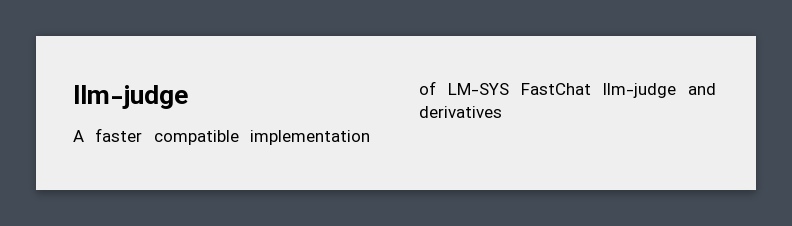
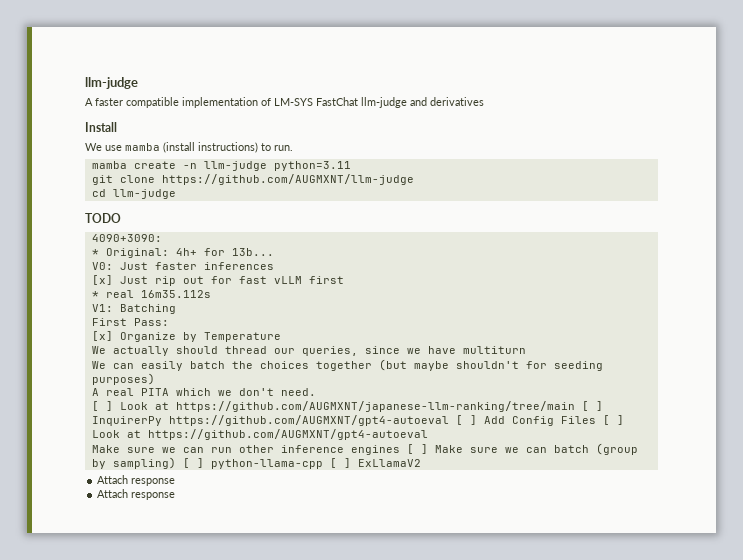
+ Install
+ We use mamba (install instructions) to run.
+ mamba create -n llm-judge python=3.11
+ git clone https://github.com/AUGMXNT/llm-judge
+ cd llm-judge
+ TODO
+ 4090+3090:
+ * Original: 4h+ for 13b...
+ V0: Just faster inferences
+ [x] Just rip out for fast vLLM first
+ * real 16m35.112s
+ V1: Batching
+ First Pass:
+ [x] Organize by Temperature
+ We actually should thread our queries, since we have multiturn
+ We can easily batch the choices together (but maybe shouldn't for seeding purposes)
+ A real PITA which we don't need.
+ [ ] Look at https://github.com/AUGMXNT/japanese-llm-ranking/tree/main [ ] InquirerPy https://github.com/AUGMXNT/gpt4-autoeval [ ] Add Config Files [ ] Look at https://github.com/AUGMXNT/gpt4-autoeval
+ Make sure we can run other inference engines [ ] Make sure we can batch (group by sampling) [ ] python-llama-cpp [ ] ExLlamaV2
+ Attach response
+ Attach response

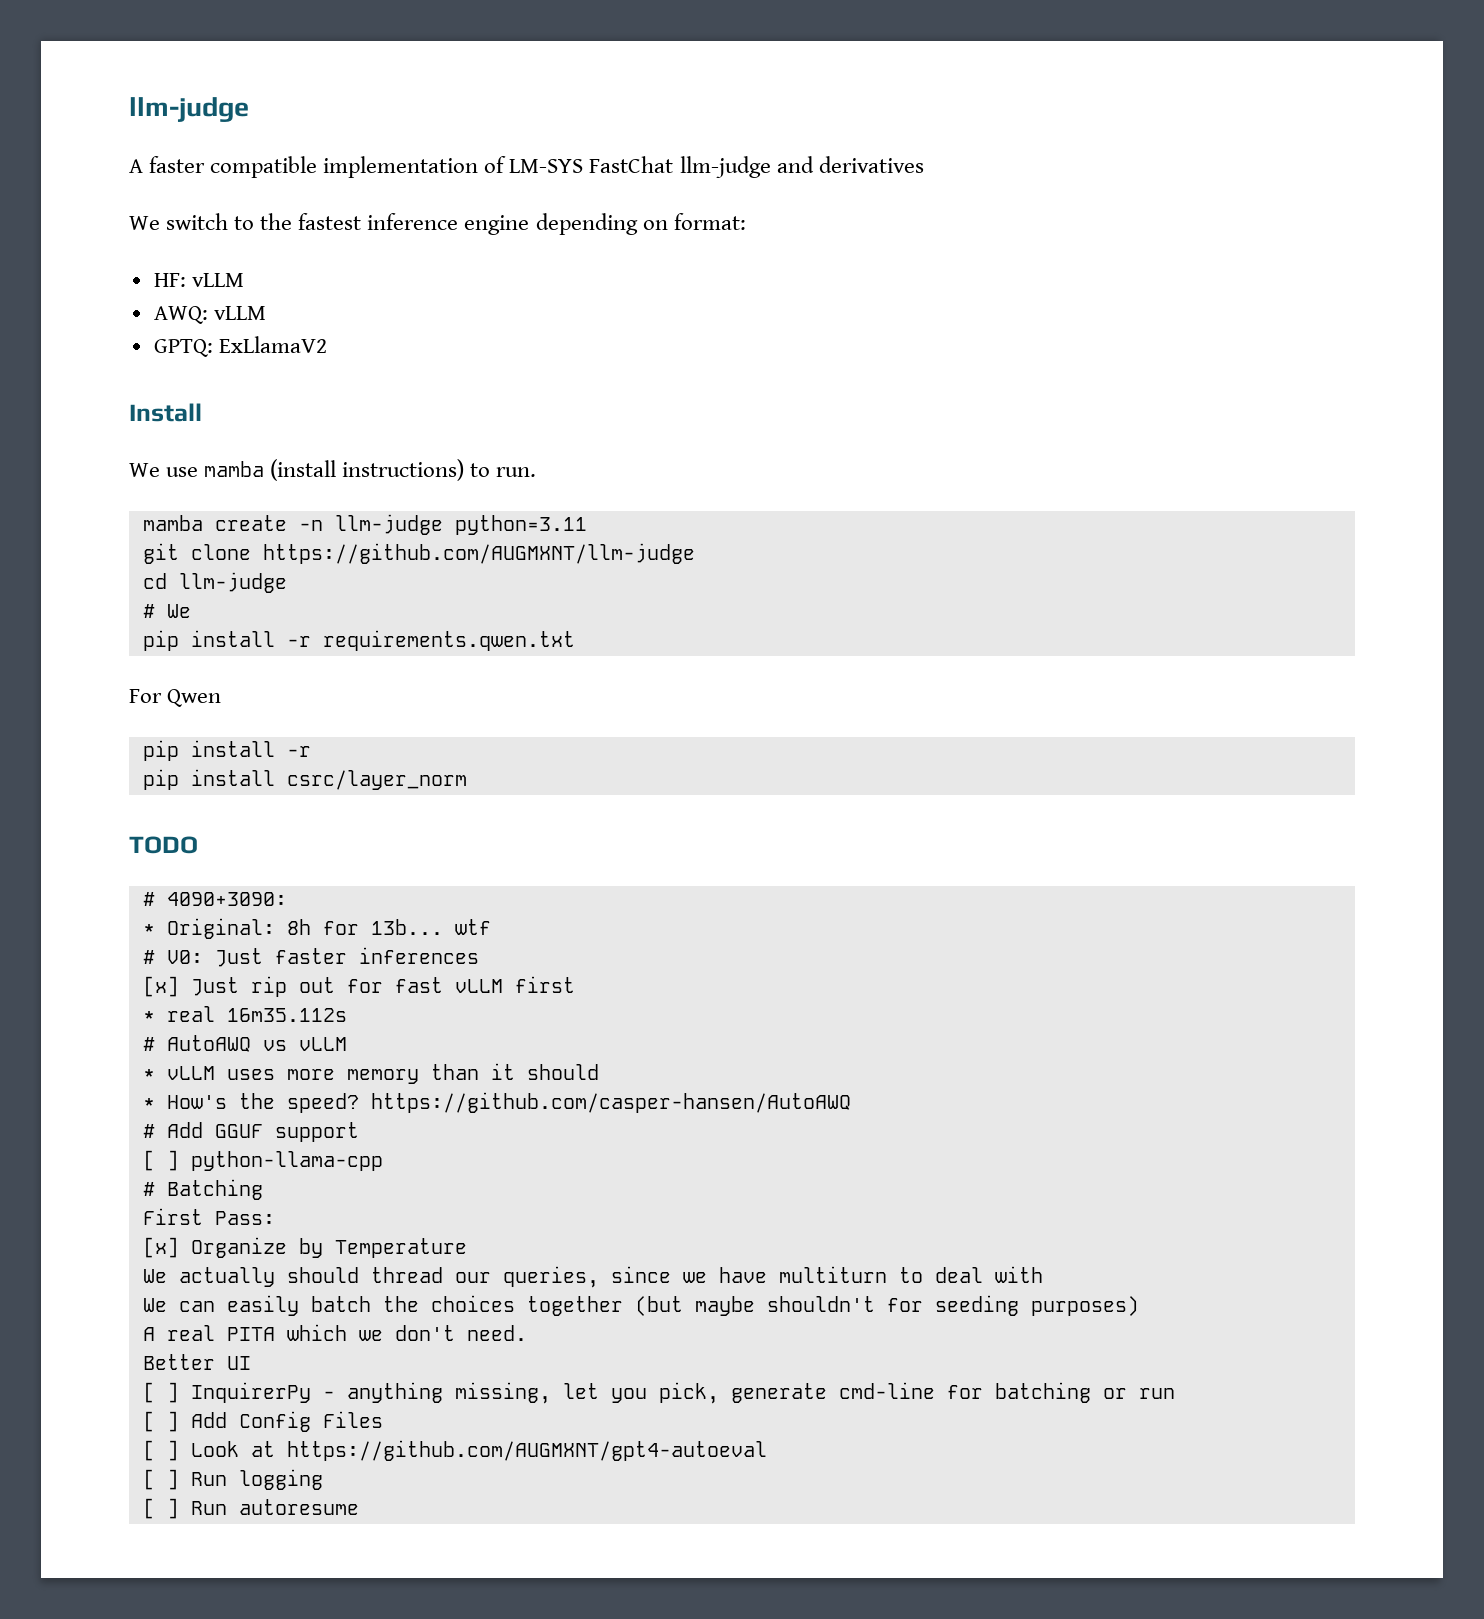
+ We switch to the fastest inference engine depending on format:
+ HF: vLLM
+ AWQ: vLLM
+ GPTQ: ExLlamaV2
+ # We
+ pip install -r requirements.qwen.txt
+ For Qwen
+ pip install -r
+ pip install csrc/layer_norm
- 4090+3090:
+ # 4090+3090:
- * Original: 4h+ for 13b...
- V0: Just faster inferences
+ * Original: 8h for 13b... wtf
+ # V0: Just faster inferences
- V1: Batching
+ # AutoAWQ vs vLLM
+ * vLLM uses more memory than it should
+ * How's the speed? https://github.com/casper-hansen/AutoAWQ
+ # Add GGUF support
+ [ ] python-llama-cpp
+ # Batching
- We actually should thread our queries, since we have multiturn
+ We actually should thread our queries, since we have multiturn to deal with
- [ ] Look at https://github.com/AUGMXNT/japanese-llm-ranking/tree/main [ ] InquirerPy https://github.com/AUGMXNT/gpt4-autoeval [ ] Add Config Files [ ] Look at https://github.com/AUGMXNT/gpt4-autoeval
+ Better UI
+ [ ] InquirerPy - anything missing, let you pick, generate cmd-line for batching or run
+ [ ] Add Config Files
+ [ ] Look at https://github.com/AUGMXNT/gpt4-autoeval
- Make sure we can run other inference engines [ ] Make sure we can batch (group by sampling) [ ] python-llama-cpp [ ] ExLlamaV2
- Attach response
- Attach response
+ [ ] Run logging
+ [ ] Run autoresume

